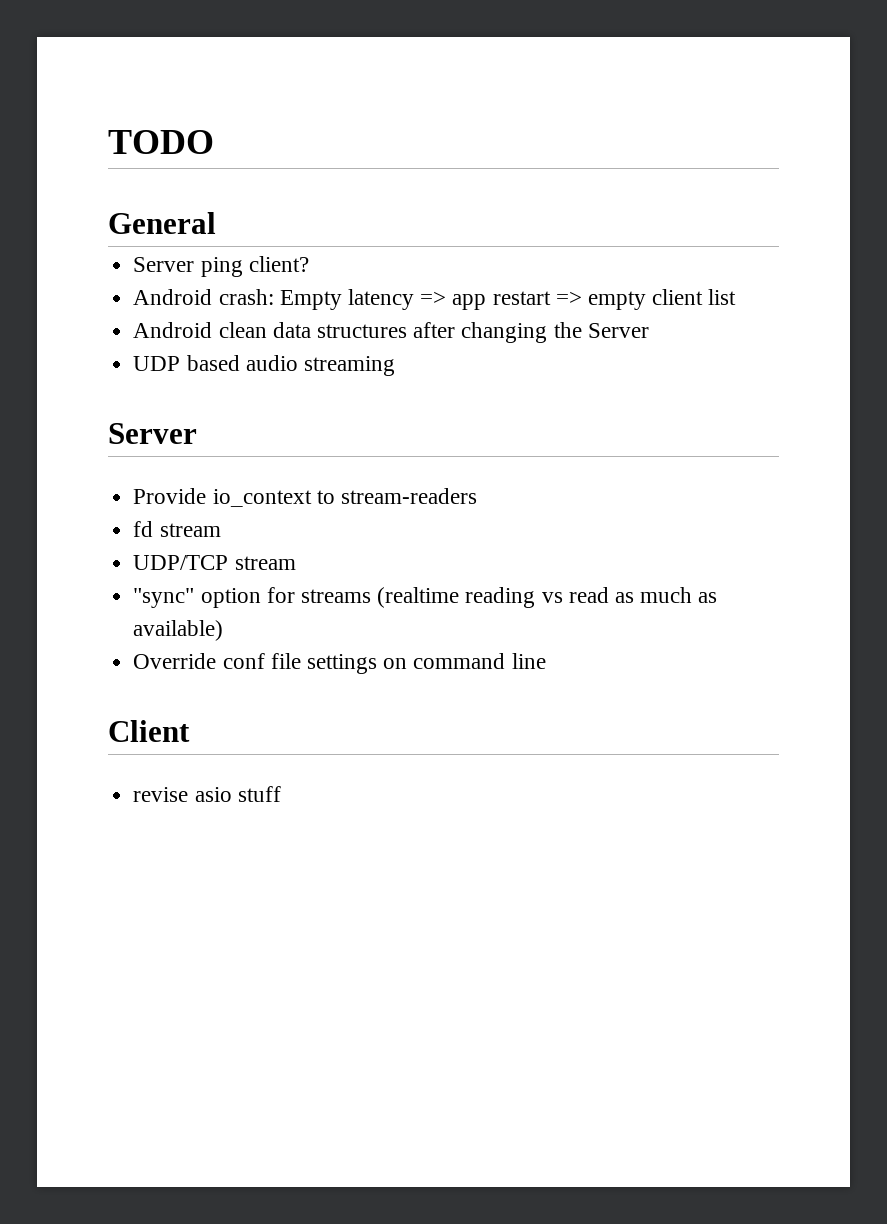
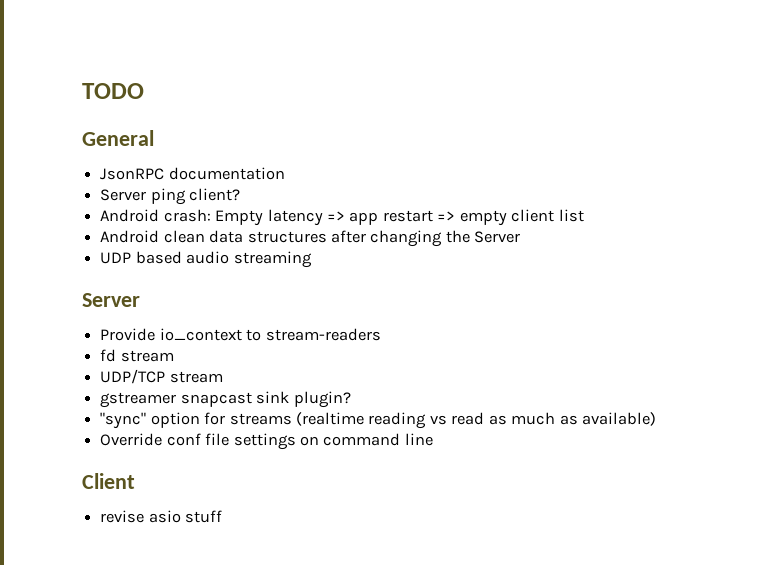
+ JsonRPC documentation
+ gstreamer snapcast sink plugin?

